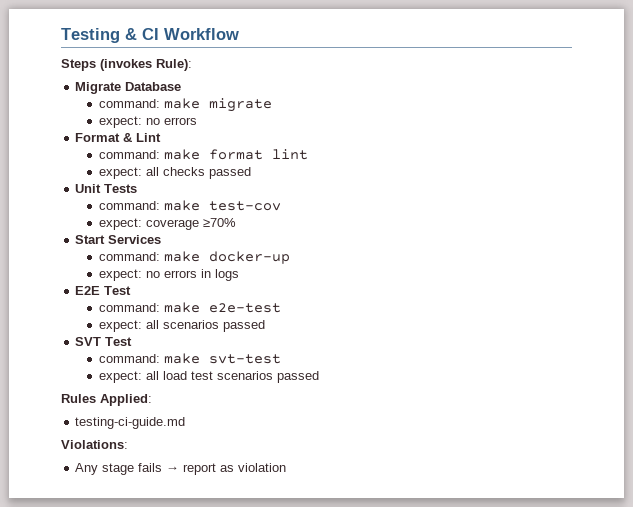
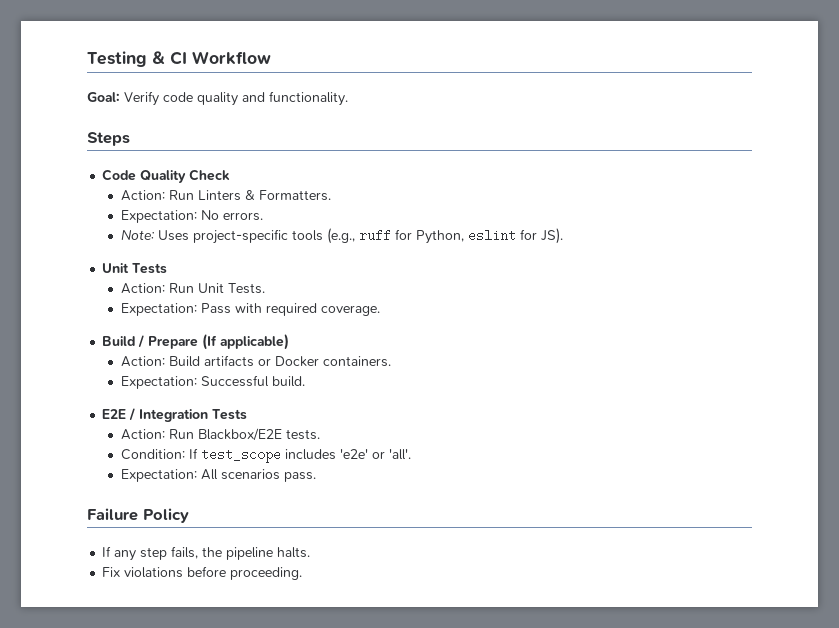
- Steps (invokes Rule):
- Migrate Database
- command: make migrate
- expect: no errors
- Format & Lint
- command: make format lint
- expect: all checks passed
+ Goal: Verify code quality and functionality.
+ Steps
+ Code Quality Check
+ Action: Run Linters & Formatters.
+ Expectation: No errors.
+ Note: Uses project-specific tools (e.g., ruff for Python, eslint for JS).
  Unit Tests
- command: make test-cov
- expect: coverage ≥70%
- Start Services
- command: make docker-up
- expect: no errors in logs
- E2E Test
- command: make e2e-test
- expect: all scenarios passed
- SVT Test
- command: make svt-test
- expect: all load test scenarios passed
- Rules Applied:
- testing-ci-guide.md
- Violations:
- Any stage fails → report as violation
+ Action: Run Unit Tests.
+ Expectation: Pass with required coverage.
+ Build / Prepare (If applicable)
+ Action: Build artifacts or Docker containers.
+ Expectation: Successful build.
+ E2E / Integration Tests
+ Action: Run Blackbox/E2E tests.
+ Condition: If test_scope includes 'e2e' or 'all'.
+ Expectation: All scenarios pass.
+ Failure Policy
+ If any step fails, the pipeline halts.
+ Fix violations before proceeding.

